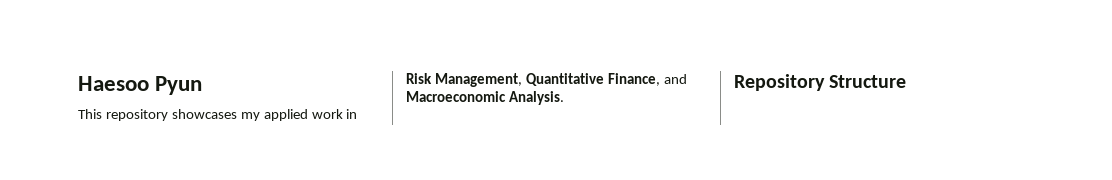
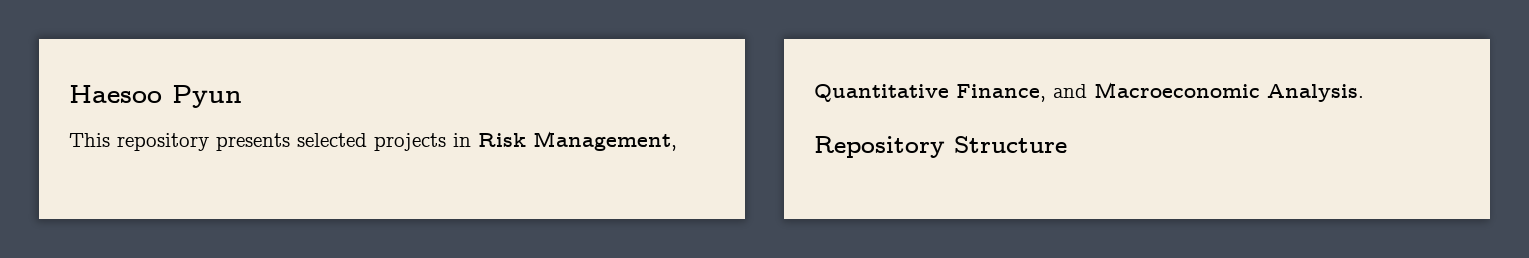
- This repository showcases my applied work in Risk Management, Quantitative Finance, and Macroeconomic Analysis.
+ This repository presents selected projects in Risk Management, Quantitative Finance, and Macroeconomic Analysis.

